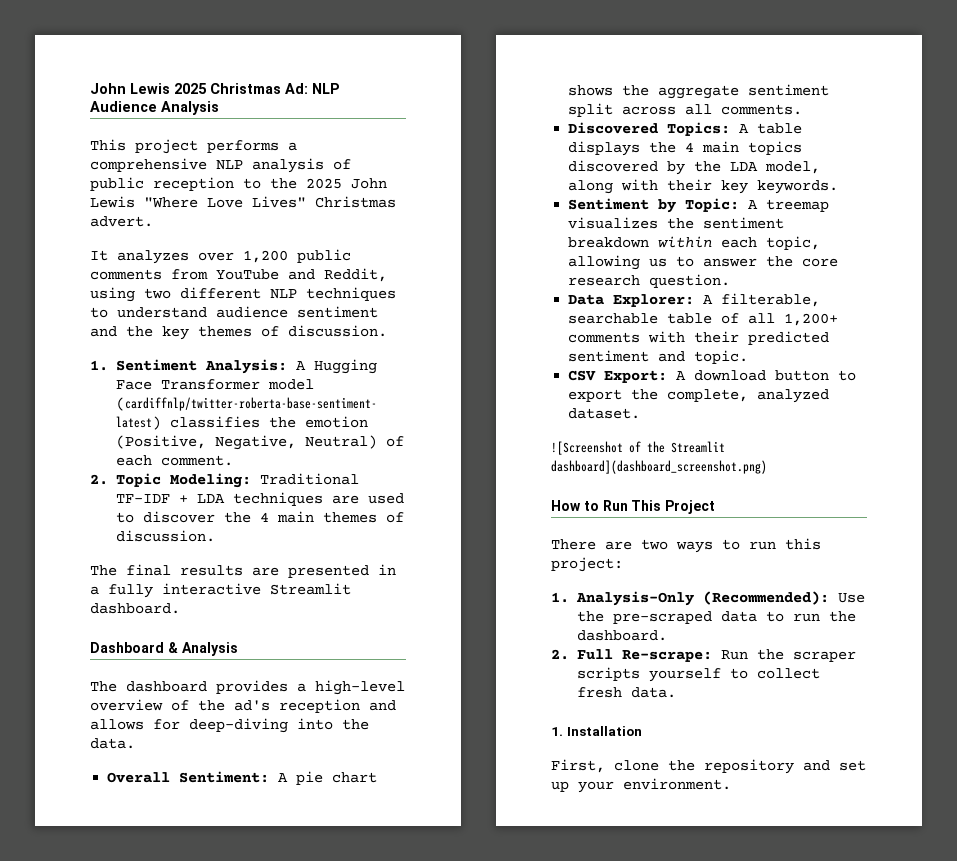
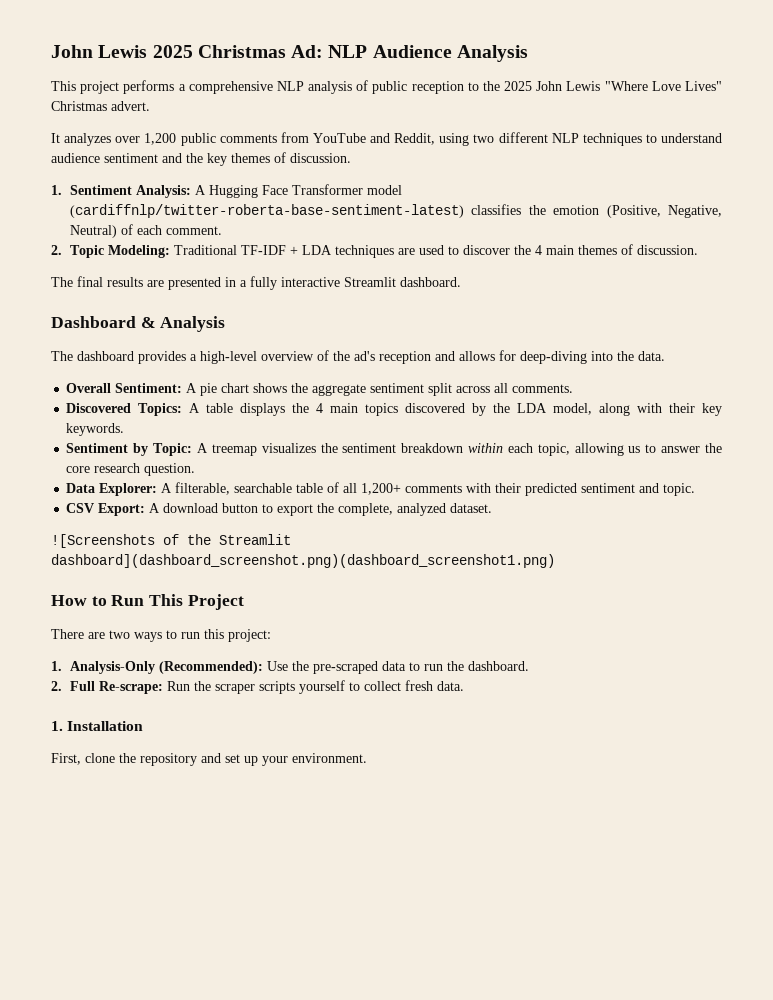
- ![Screenshot of the Streamlit dashboard](dashboard_screenshot.png)
+ ![Screenshots of the Streamlit dashboard](dashboard_screenshot.png)(dashboard_screenshot1.png)

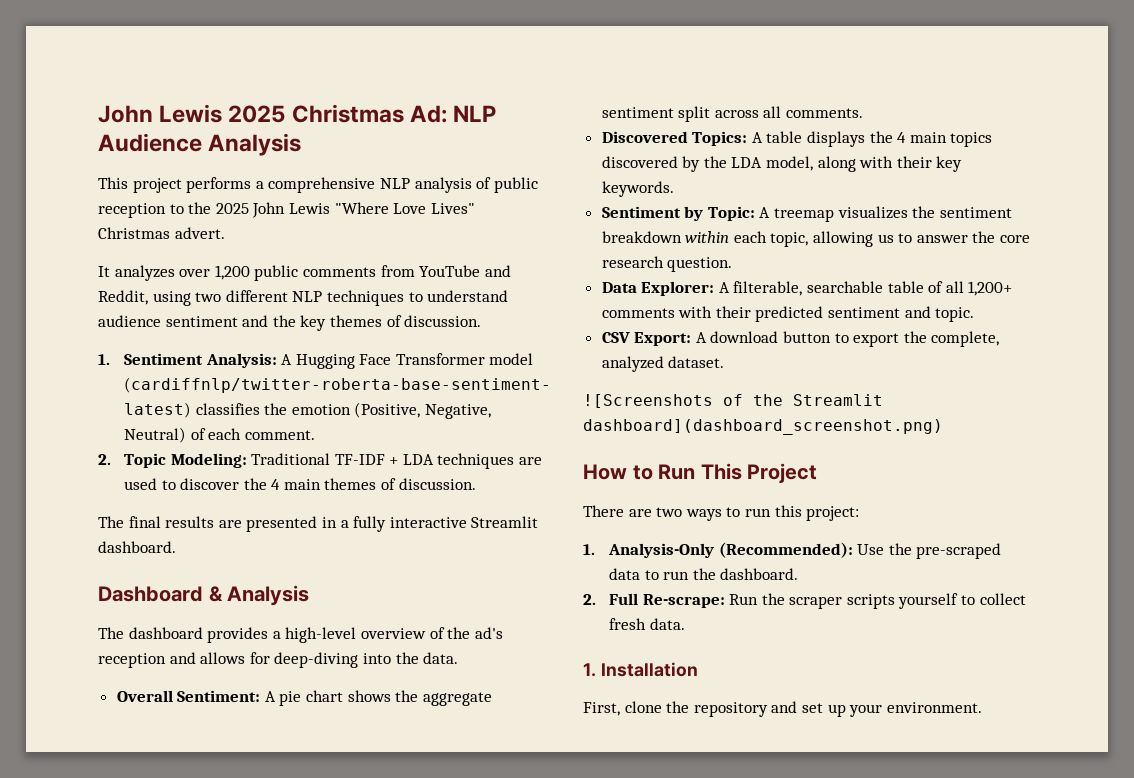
- ![Screenshots of the Streamlit dashboard](dashboard_screenshot.png)(dashboard_screenshot1.png)
+ ![Screenshots of the Streamlit dashboard](dashboard_screenshot.png)

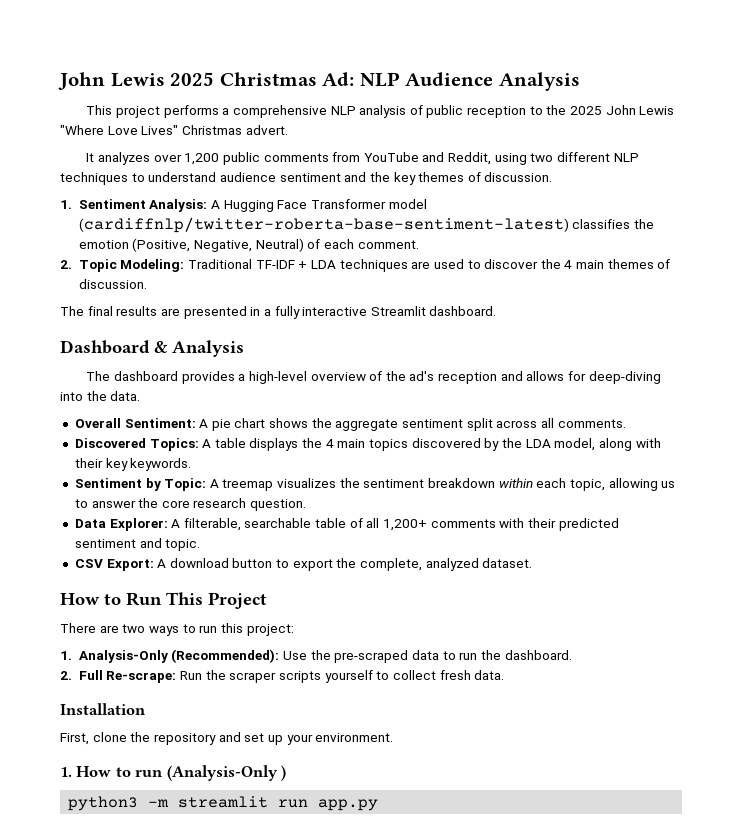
- ![Screenshots of the Streamlit dashboard](dashboard_screenshot.png)
- 1. Installation
+ Installation
+ 1. How to run (Analysis-Only )
+ python3 -m streamlit run app.py

